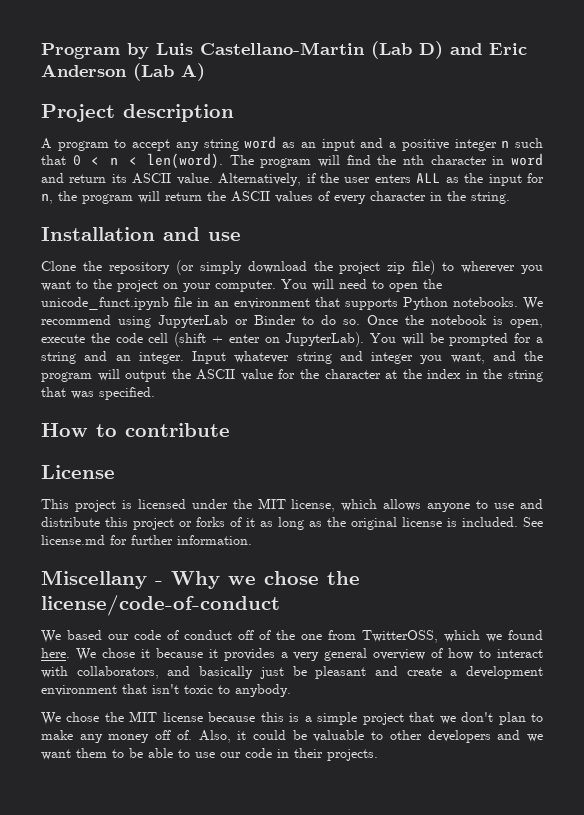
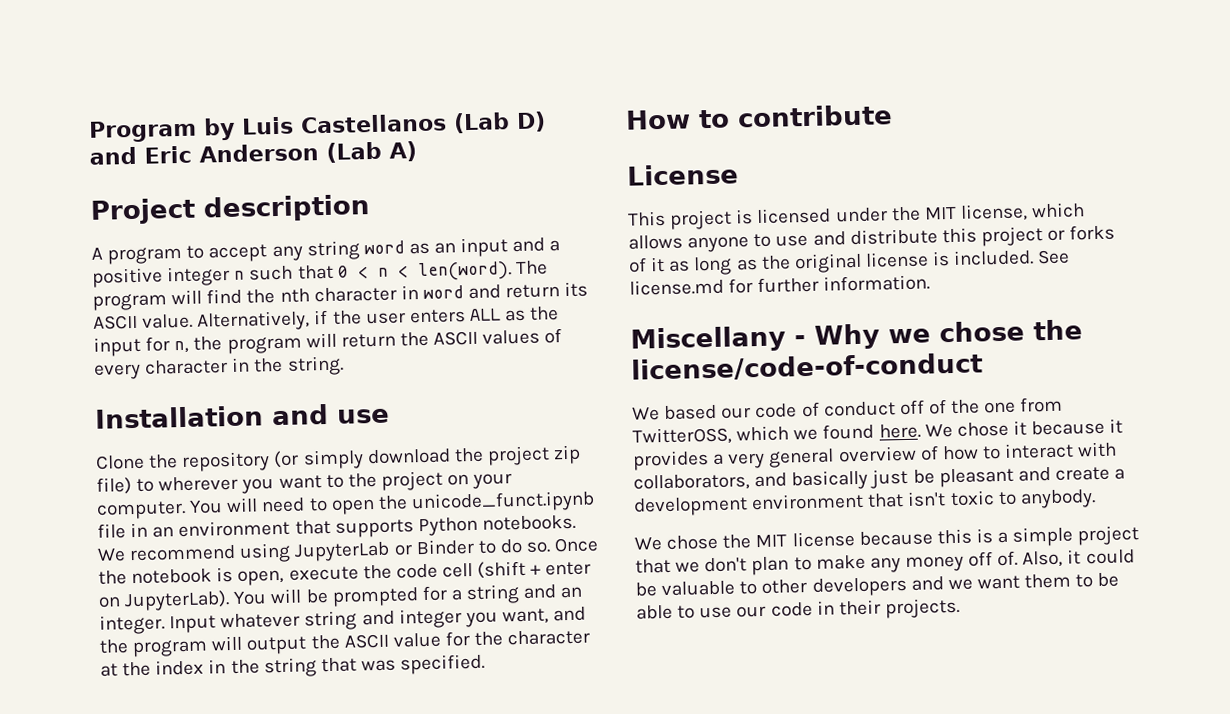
- Program by Luis Castellano-Martin (Lab D) and Eric Anderson (Lab A)
+ Program by Luis Castellanos (Lab D) and Eric Anderson (Lab A)

